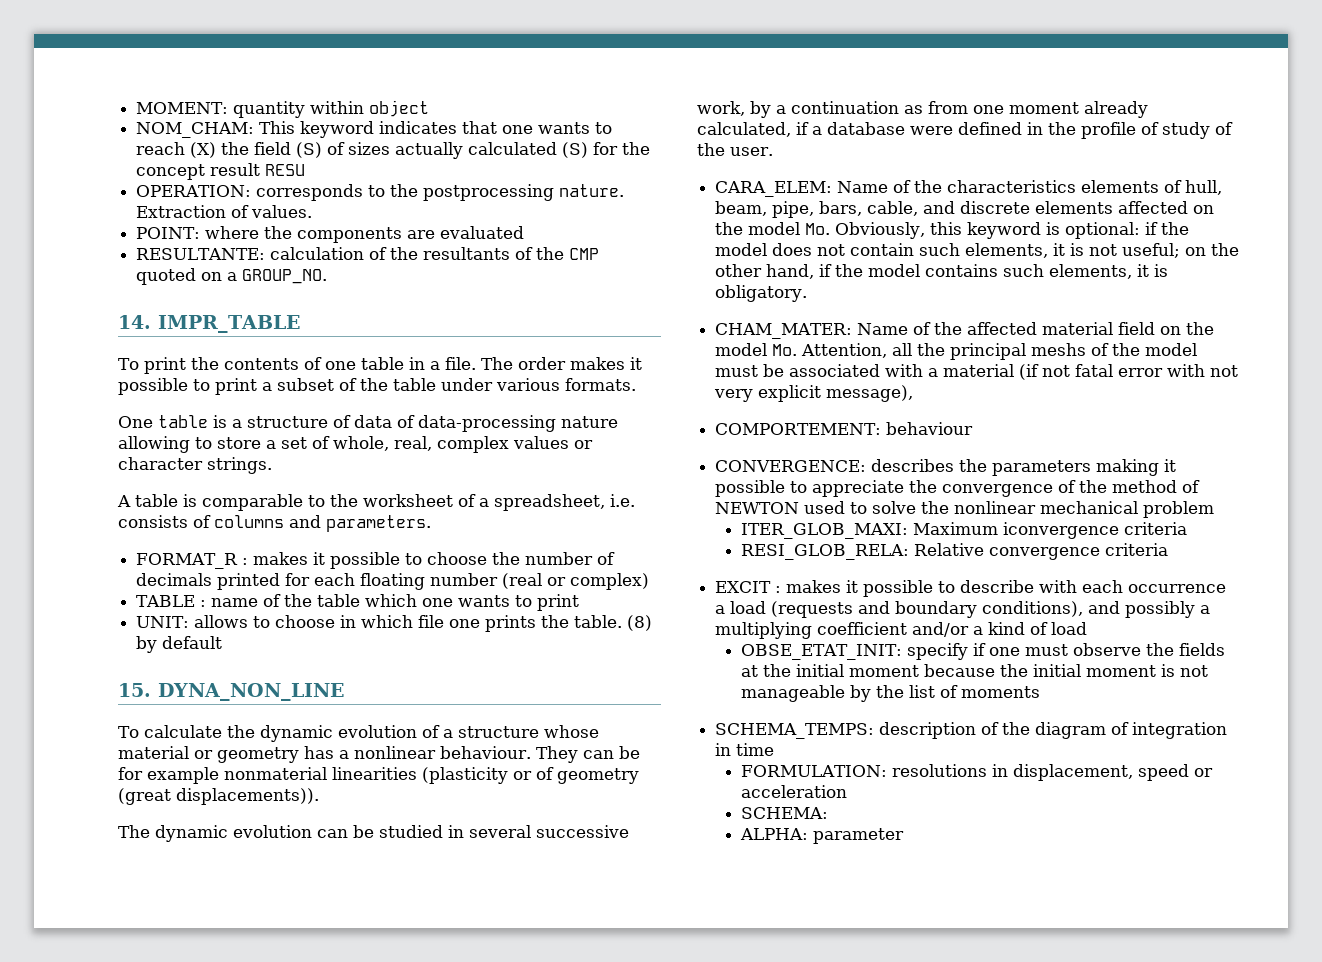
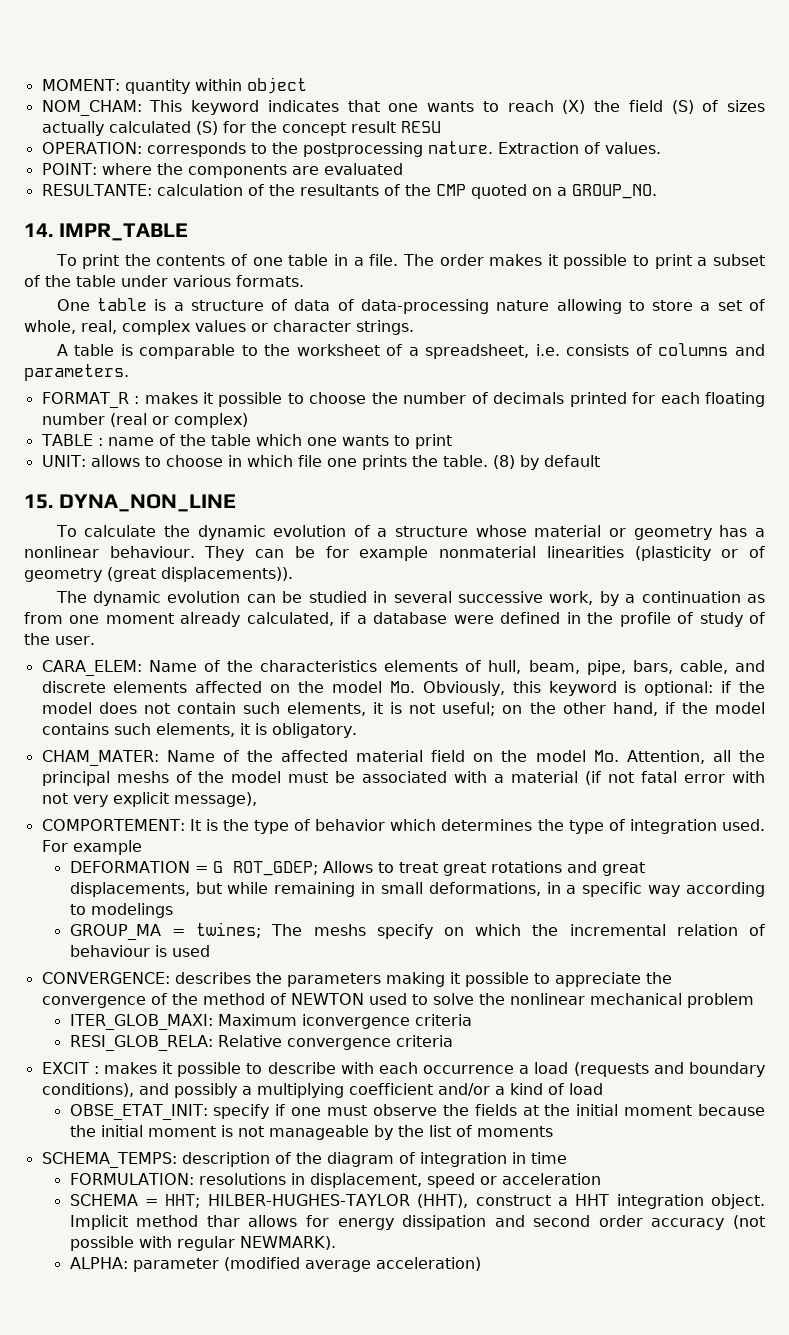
- COMPORTEMENT: behaviour
+ COMPORTEMENT: It is the type of behavior which determines the type of integration used. For example
+ DEFORMATION = G ROT_GDEP; Allows to treat great rotations and great displacements, but while remaining in small deformations, in a specific way according to modelings
+ GROUP_MA = twines; The meshs specify on which the incremental relation of behaviour is used
- SCHEMA:
+ SCHEMA = HHT; HILBER-HUGHES-TAYLOR (HHT), construct a HHT integration object. Implicit method thar allows for energy dissipation and second order accuracy (not possible with regular NEWMARK).
- ALPHA: parameter
+ ALPHA: parameter (modified average acceleration)

